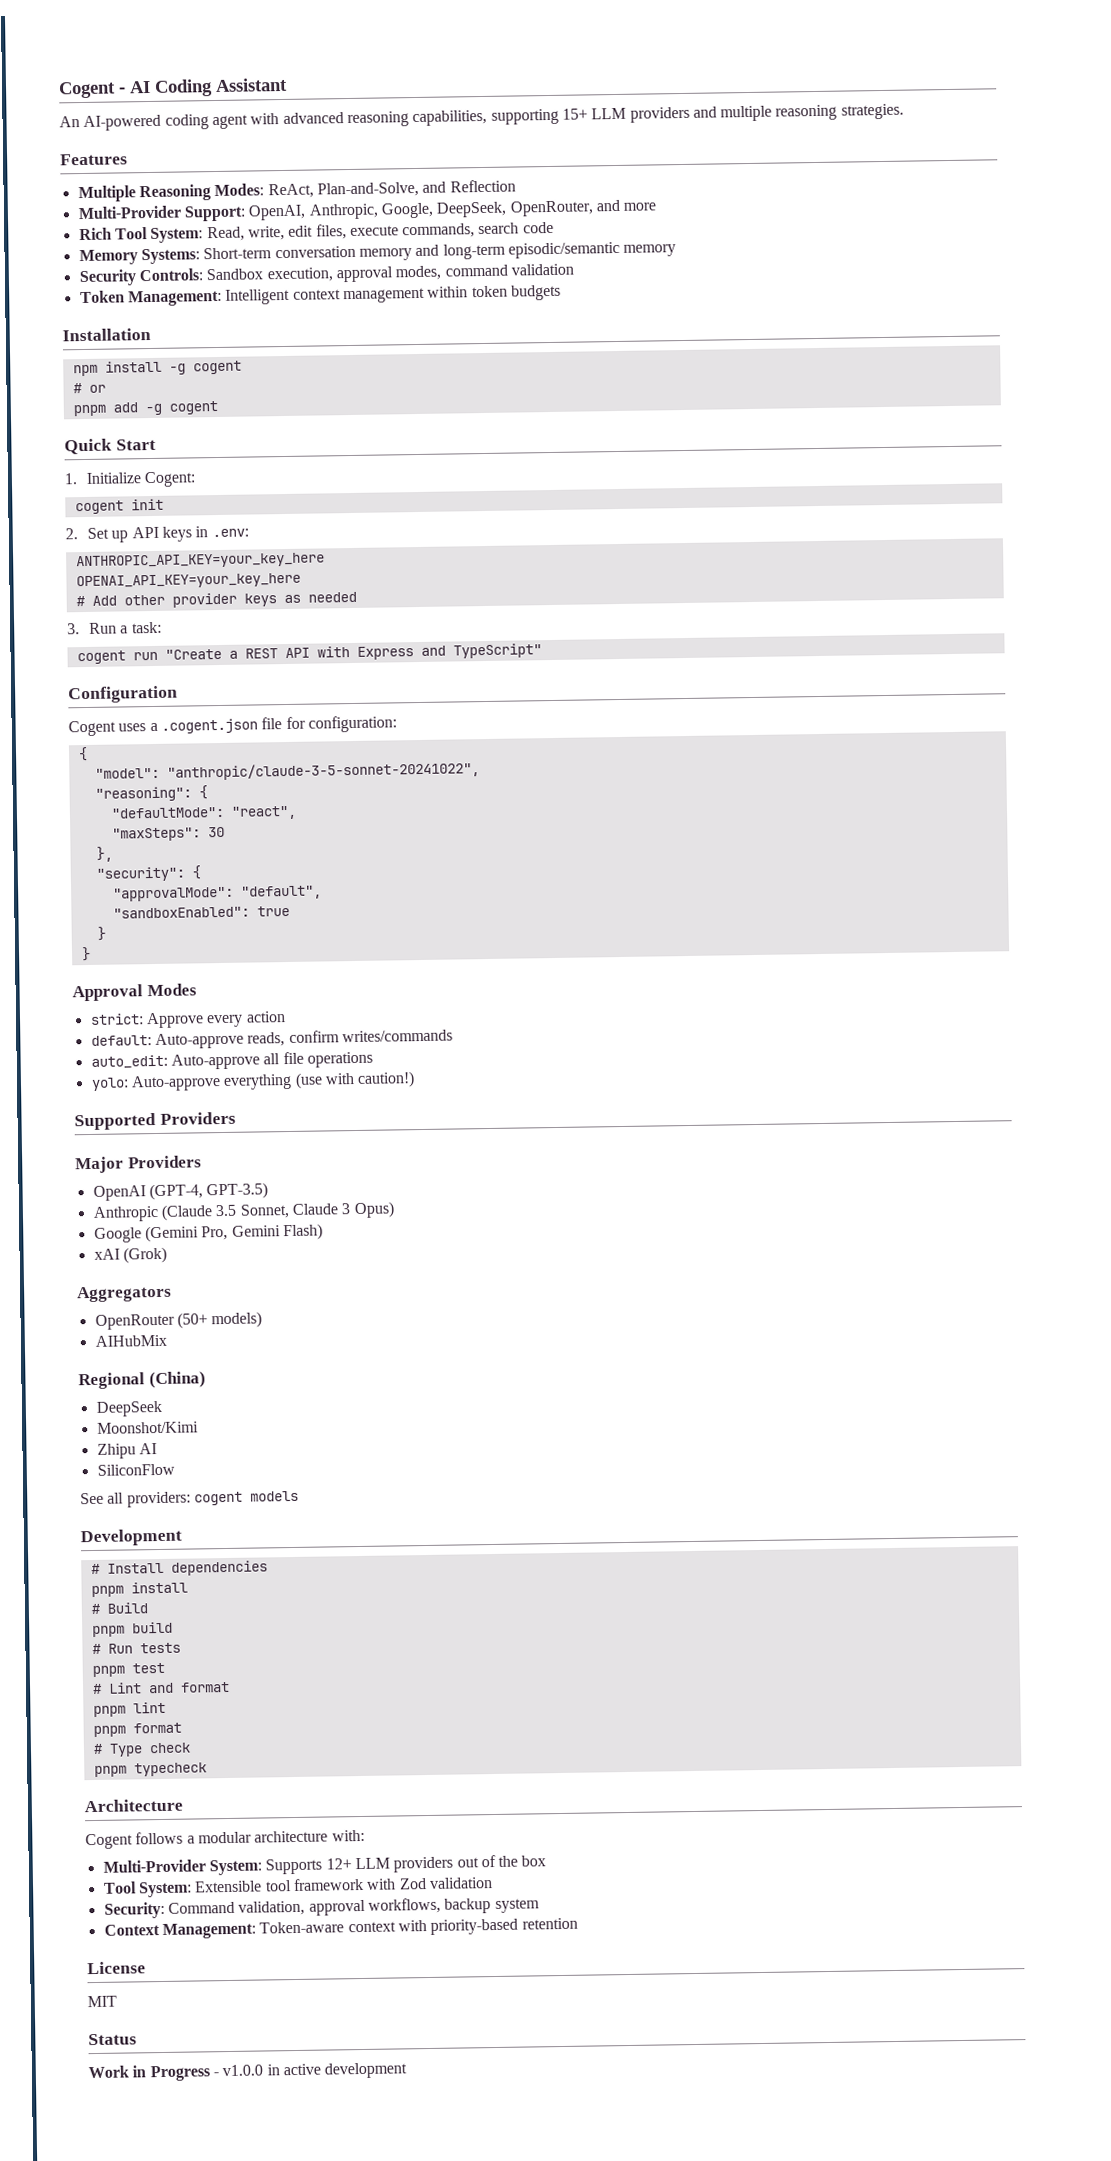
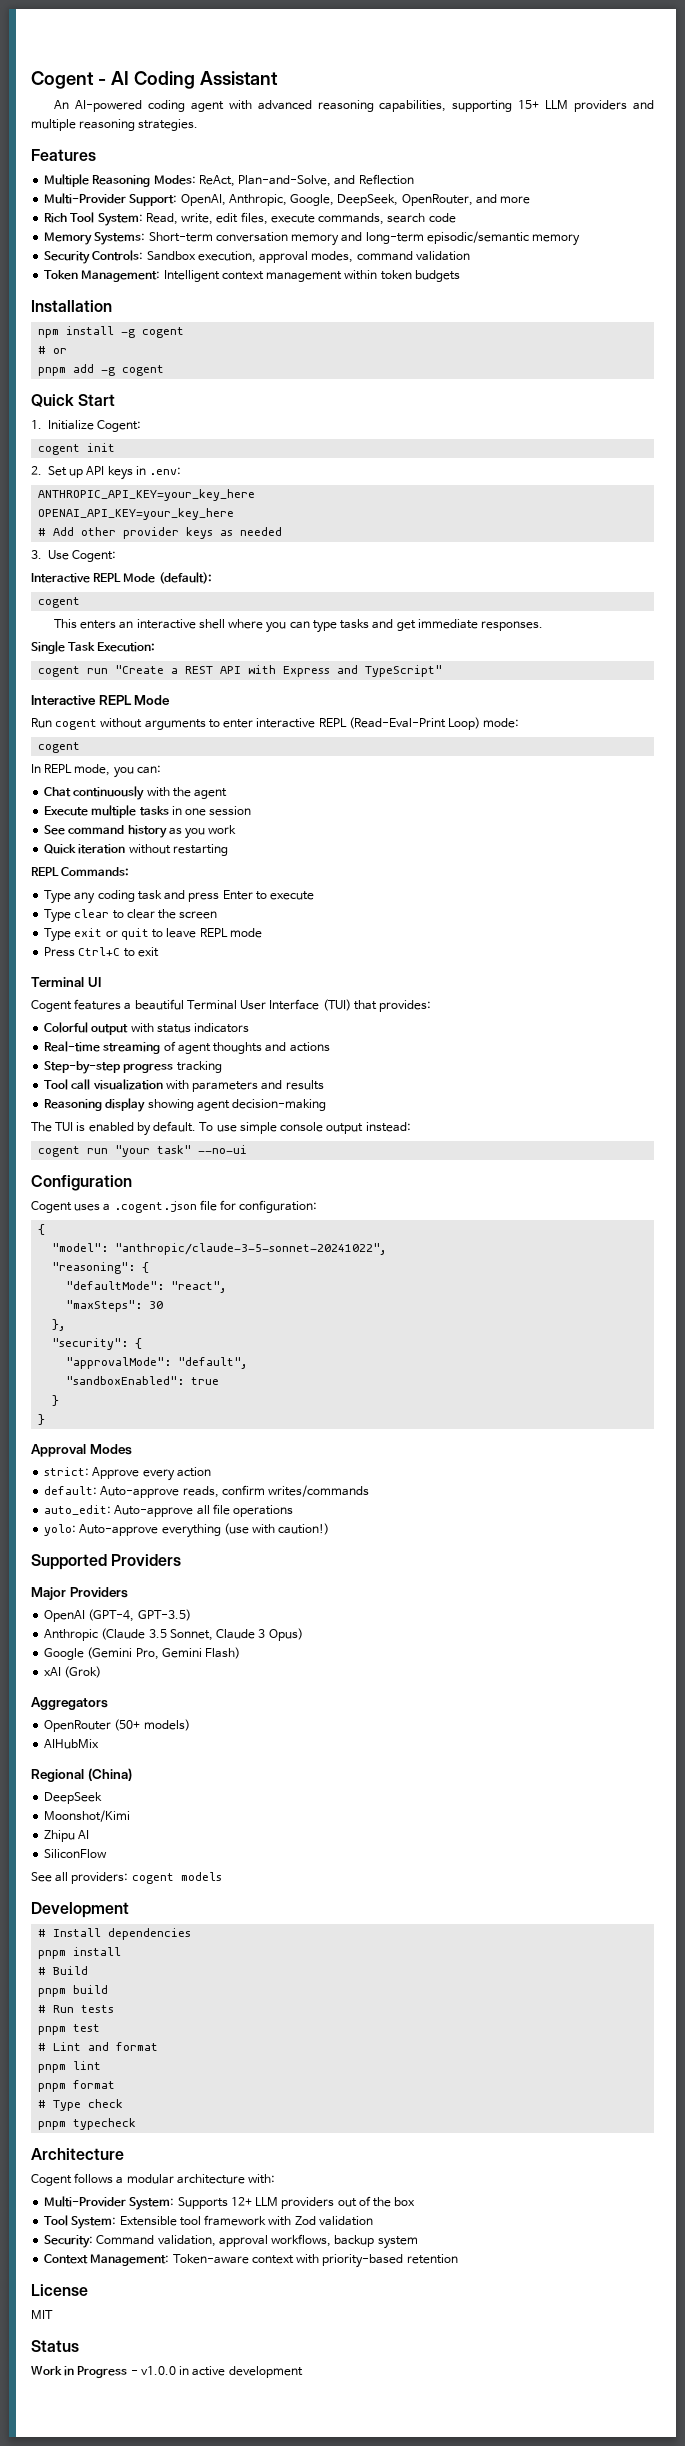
- 3. Run a task:
+ 3. Use Cogent:
+ Interactive REPL Mode (default):
+ cogent
+ This enters an interactive shell where you can type tasks and get immediate responses.
+ Single Task Execution:
  cogent run "Create a REST API with Express and TypeScript"
+ Interactive REPL Mode
+ Run cogent without arguments to enter interactive REPL (Read-Eval-Print Loop) mode:
+ cogent
+ In REPL mode, you can:
+ Chat continuously with the agent
+ Execute multiple tasks in one session
+ See command history as you work
+ Quick iteration without restarting
+ REPL Commands:
+ Type any coding task and press Enter to execute
+ Type clear to clear the screen
+ Type exit or quit to leave REPL mode
+ Press Ctrl+C to exit
+ Terminal UI
+ Cogent features a beautiful Terminal User Interface (TUI) that provides:
+ Colorful output with status indicators
+ Real-time streaming of agent thoughts and actions
+ Step-by-step progress tracking
+ Tool call visualization with parameters and results
+ Reasoning display showing agent decision-making
+ The TUI is enabled by default. To use simple console output instead:
+ cogent run "your task" --no-ui

